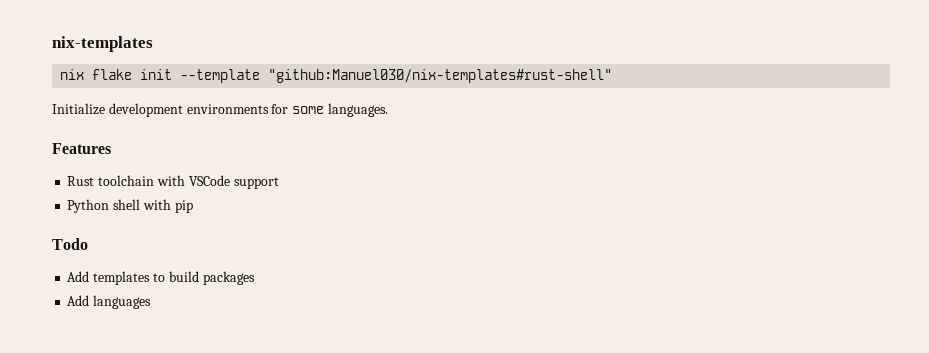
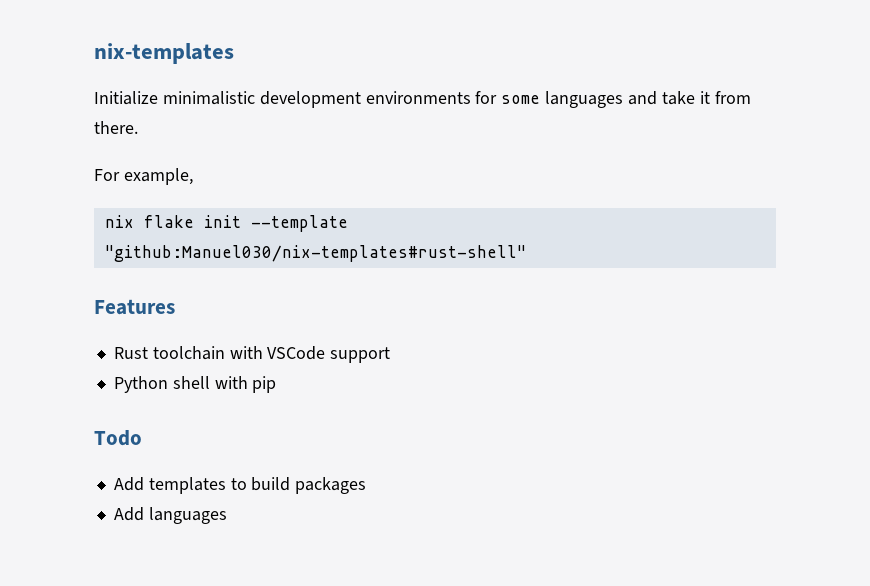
+ Initialize minimalistic development environments for some languages and take it from there.
+ For example,
- Initialize development environments for some languages.

